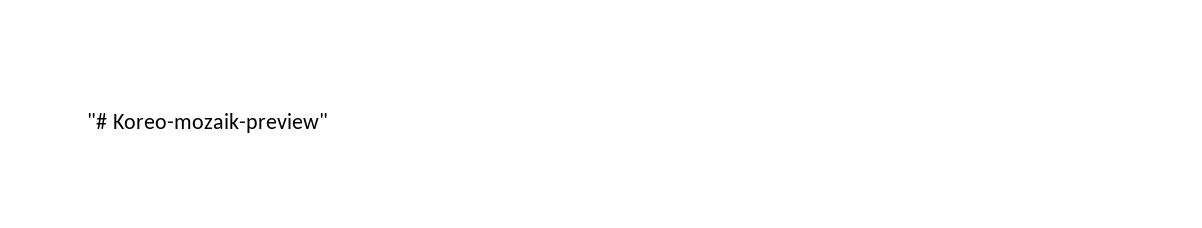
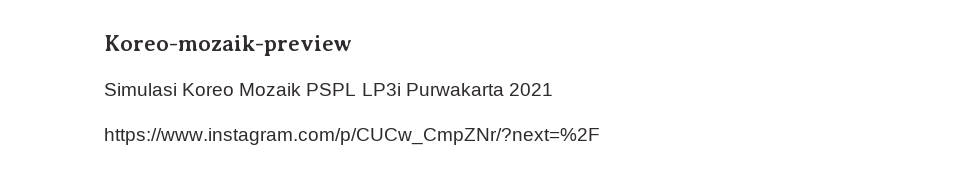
- "# Koreo-mozaik-preview"
+ Koreo-mozaik-preview
+ Simulasi Koreo Mozaik PSPL LP3i Purwakarta 2021
+ https://www.instagram.com/p/CUCw_CmpZNr/?next=%2F

